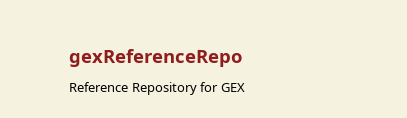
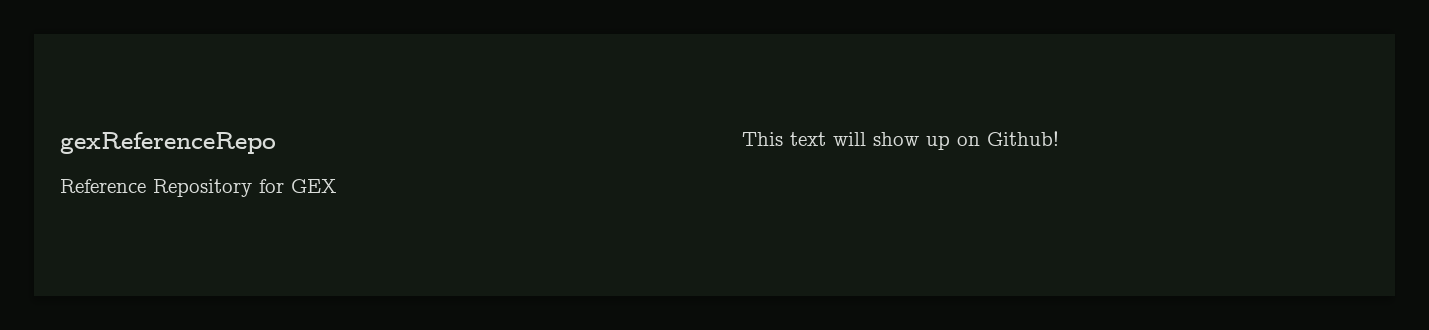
+ This text will show up on Github!

